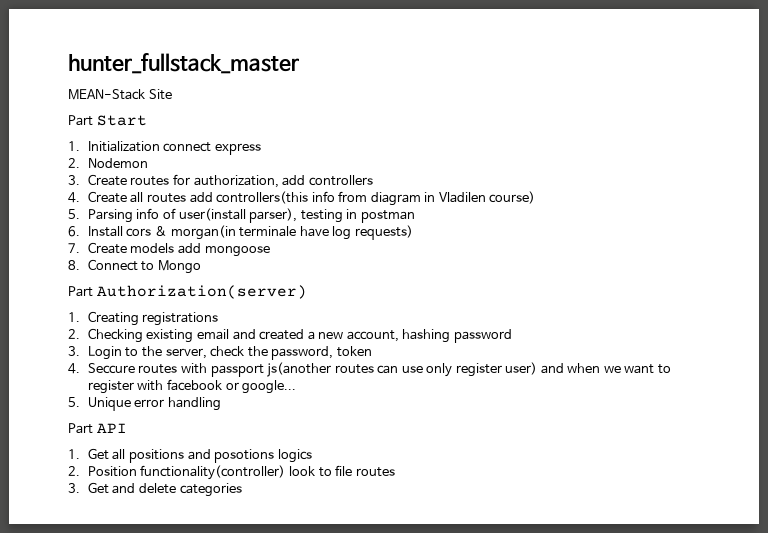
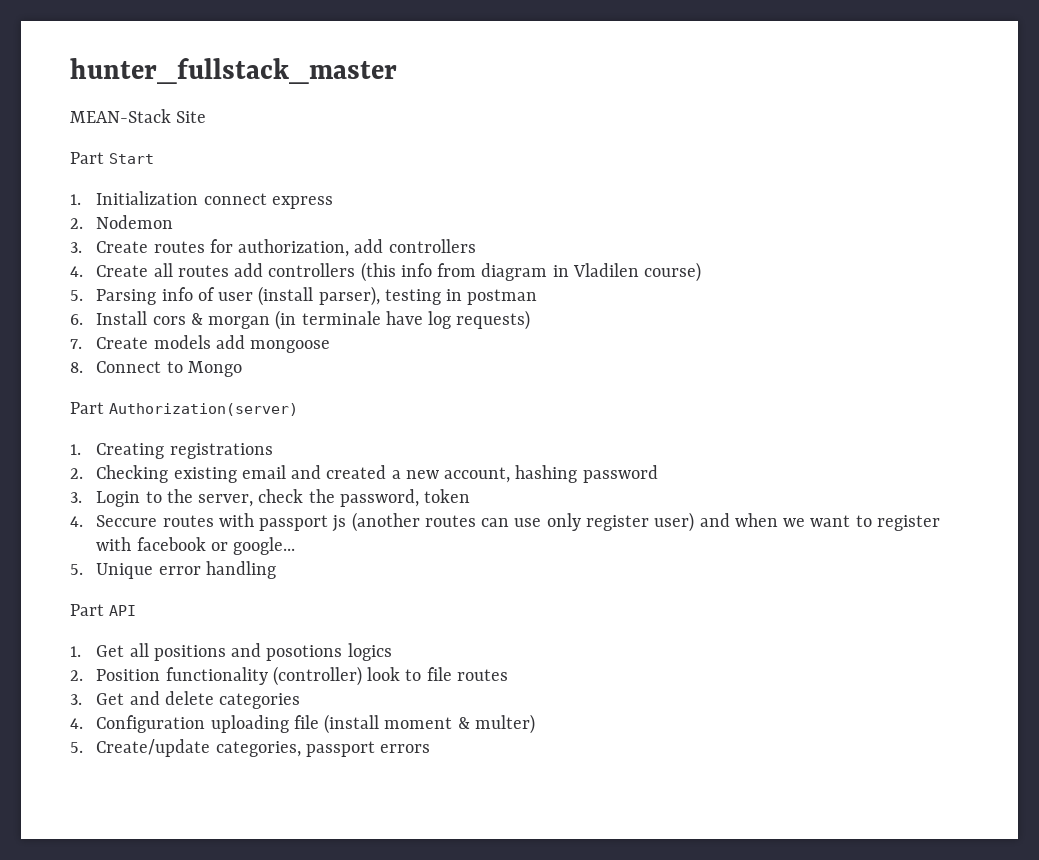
- 4. Create all routes add controllers(this info from diagram in Vladilen course)
+ 4. Create all routes add controllers (this info from diagram in Vladilen course)
- 5. Parsing info of user(install parser), testing in postman
+ 5. Parsing info of user (install parser), testing in postman
- 6. Install cors & morgan(in terminale have log requests)
+ 6. Install cors & morgan (in terminale have log requests)
- 4. Seccure routes with passport js(another routes can use only register user) and when we want to register with facebook or google...
+ 4. Seccure routes with passport js (another routes can use only register user) and when we want to register with facebook or google...
- 2. Position functionality(controller) look to file routes
+ 2. Position functionality (controller) look to file routes
+ 4. Configuration uploading file (install moment & multer)
+ 5. Create/update categories, passport errors

